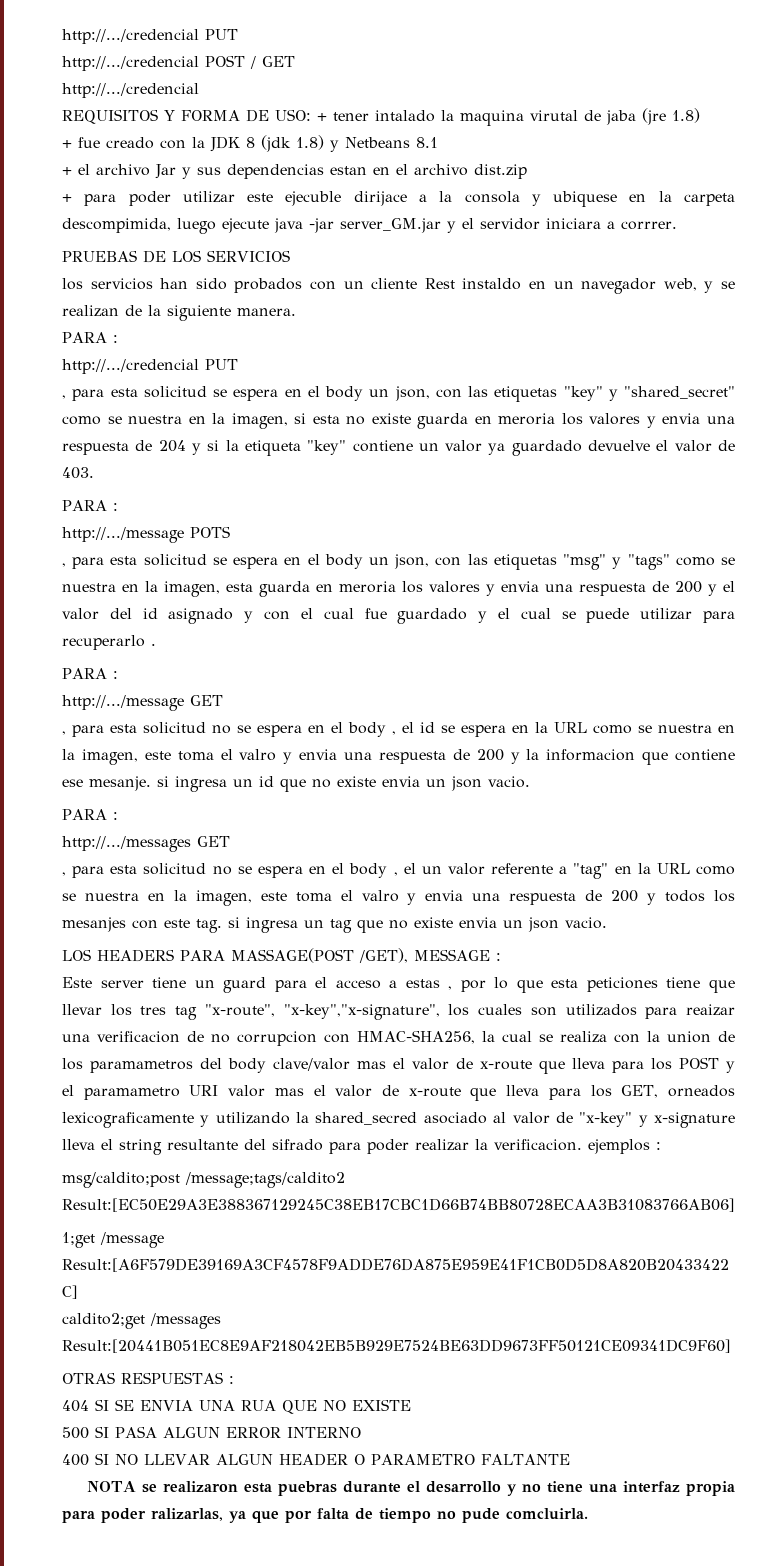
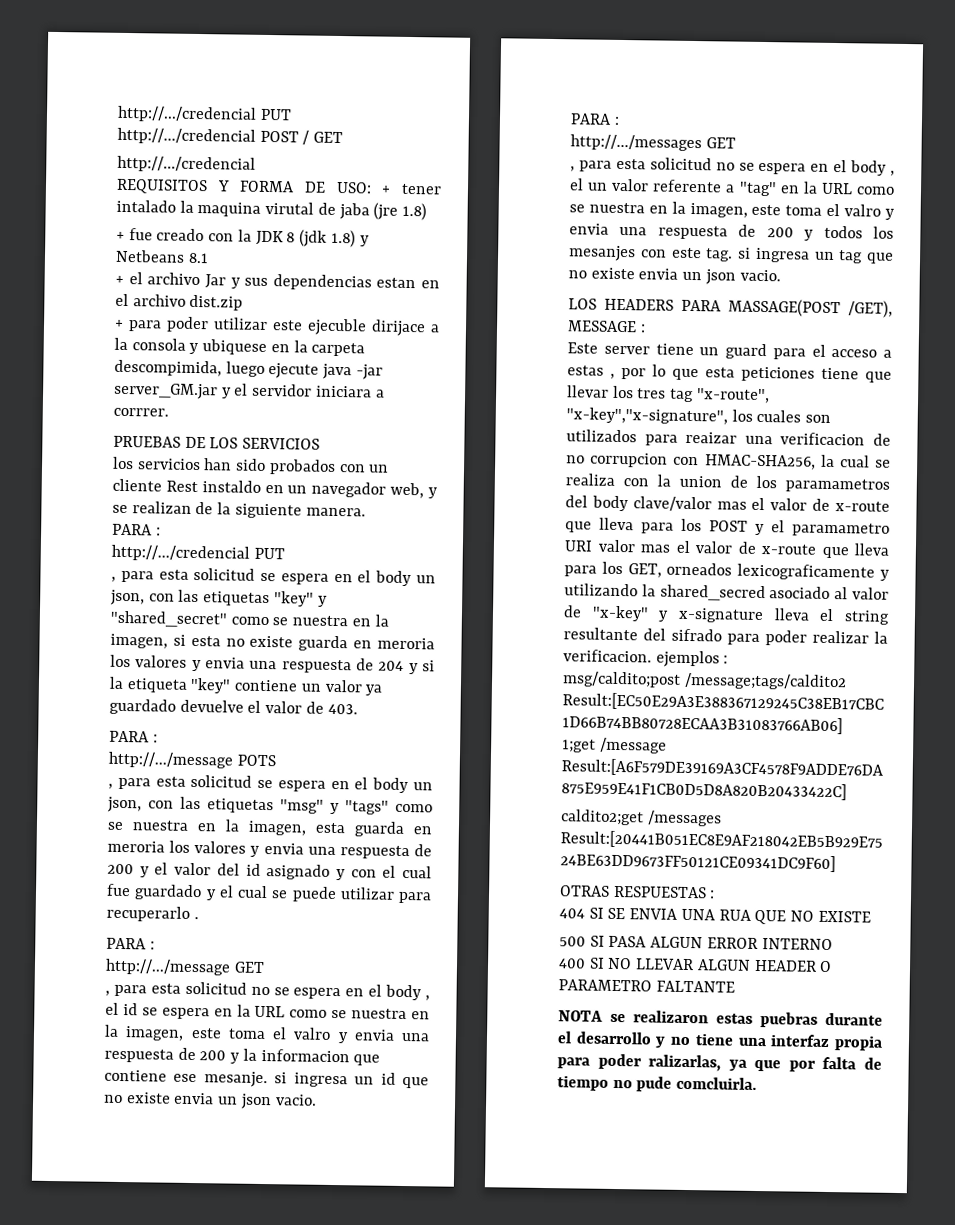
- NOTA se realizaron esta puebras durante el desarrollo y no tiene una interfaz propia para poder ralizarlas, ya que por falta de tiempo no pude comcluirla.
+ NOTA se realizaron estas puebras durante el desarrollo y no tiene una interfaz propia para poder ralizarlas, ya que por falta de tiempo no pude comcluirla.

